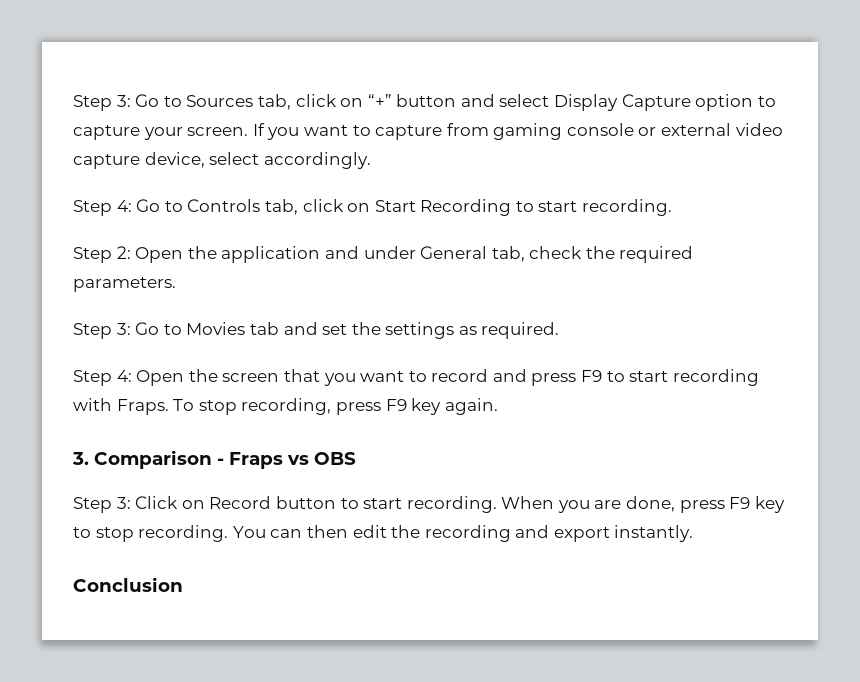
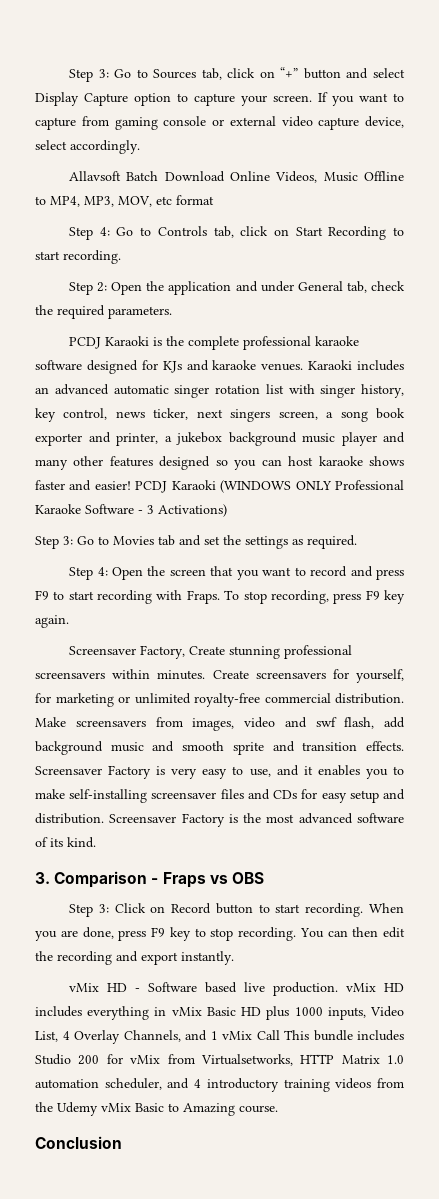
+ Allavsoft Batch Download Online Videos, Music Offline to MP4, MP3, MOV, etc format
+ PCDJ Karaoki is the complete professional karaoke software designed for KJs and karaoke venues. Karaoki includes an advanced automatic singer rotation list with singer history, key control, news ticker, next singers screen, a song book exporter and printer, a jukebox background music player and many other features designed so you can host karaoke shows faster and easier! PCDJ Karaoki (WINDOWS ONLY Professional Karaoke Software - 3 Activations)
+ Screensaver Factory, Create stunning professional screensavers within minutes. Create screensavers for yourself, for marketing or unlimited royalty-free commercial distribution. Make screensavers from images, video and swf flash, add background music and smooth sprite and transition effects. Screensaver Factory is very easy to use, and it enables you to make self-installing screensaver files and CDs for easy setup and distribution. Screensaver Factory is the most advanced software of its kind.
+ vMix HD - Software based live production. vMix HD includes everything in vMix Basic HD plus 1000 inputs, Video List, 4 Overlay Channels, and 1 vMix Call This bundle includes Studio 200 for vMix from Virtualsetworks, HTTP Matrix 1.0 automation scheduler, and 4 introductory training videos from the Udemy vMix Basic to Amazing course.

